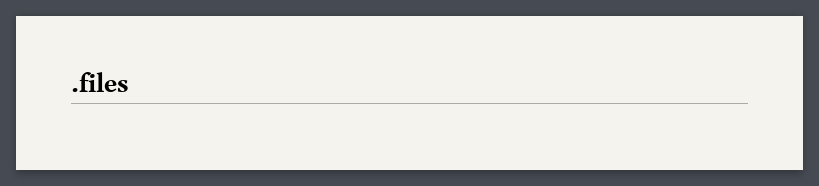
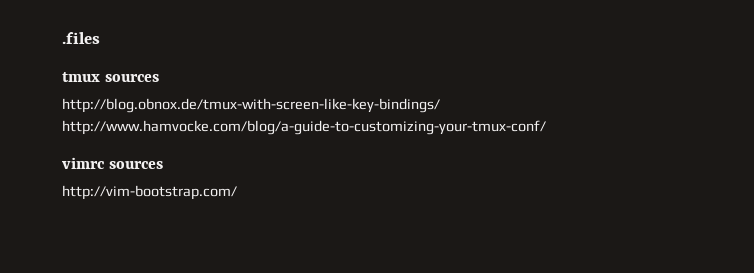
+ tmux sources
+ http://blog.obnox.de/tmux-with-screen-like-key-bindings/ http://www.hamvocke.com/blog/a-guide-to-customizing-your-tmux-conf/
+ vimrc sources
+ http://vim-bootstrap.com/

